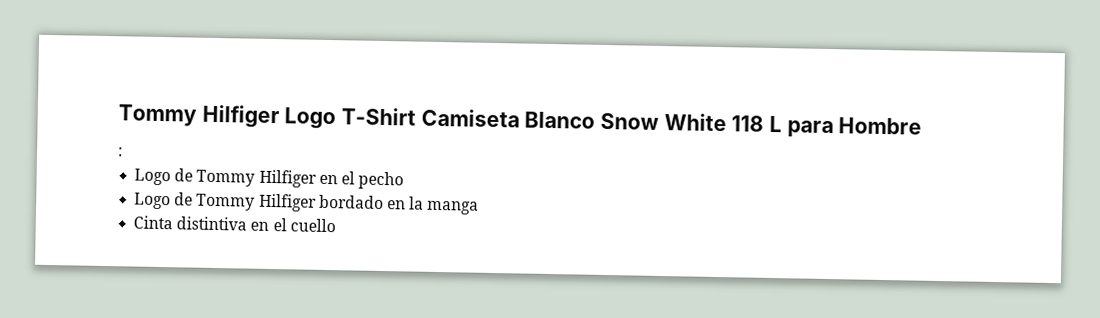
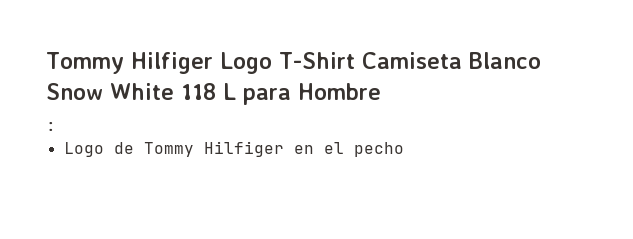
- Logo de Tommy Hilfiger bordado en la manga
- Cinta distintiva en el cuello

